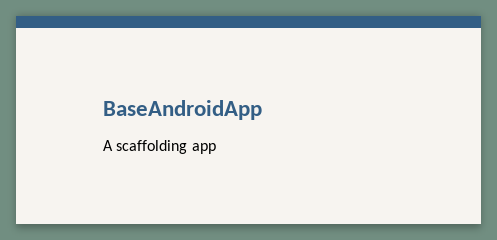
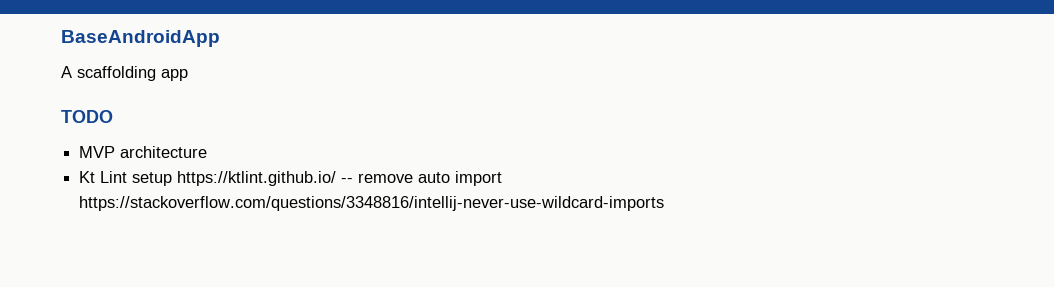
+ TODO
+ MVP architecture
+ Kt Lint setup https://ktlint.github.io/ -- remove auto import https://stackoverflow.com/questions/3348816/intellij-never-use-wildcard-imports

